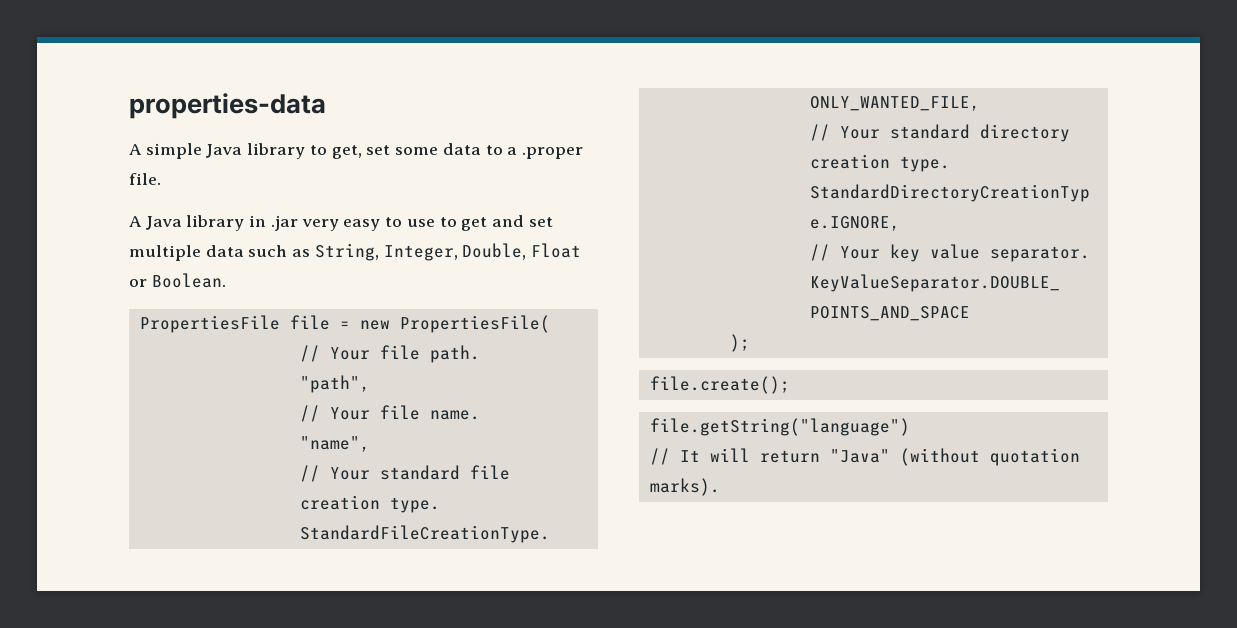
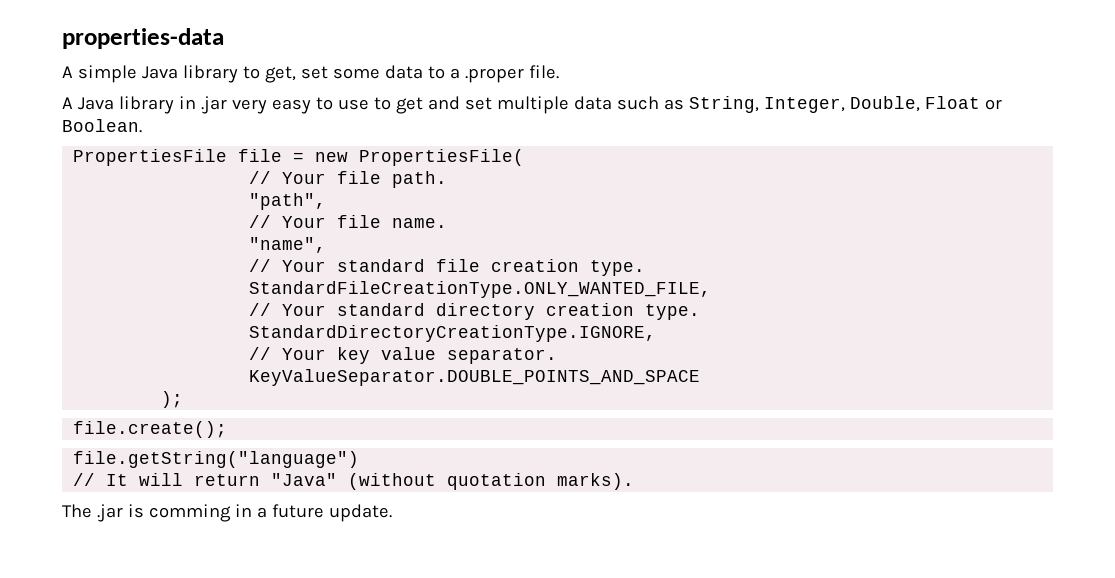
+ The .jar is comming in a future update.

